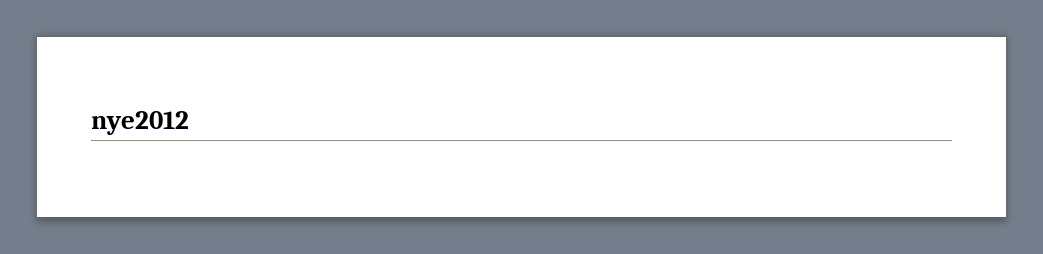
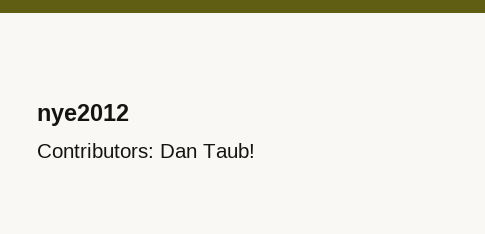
+ Contributors: Dan Taub!

